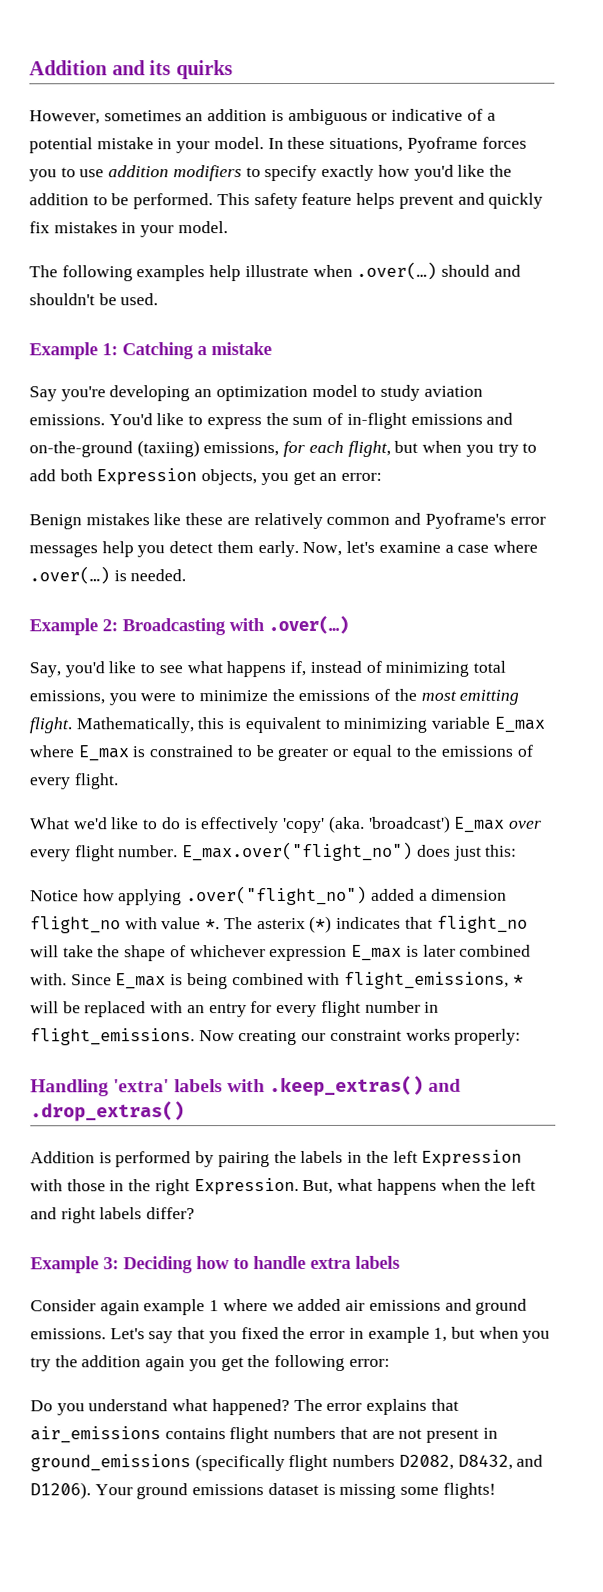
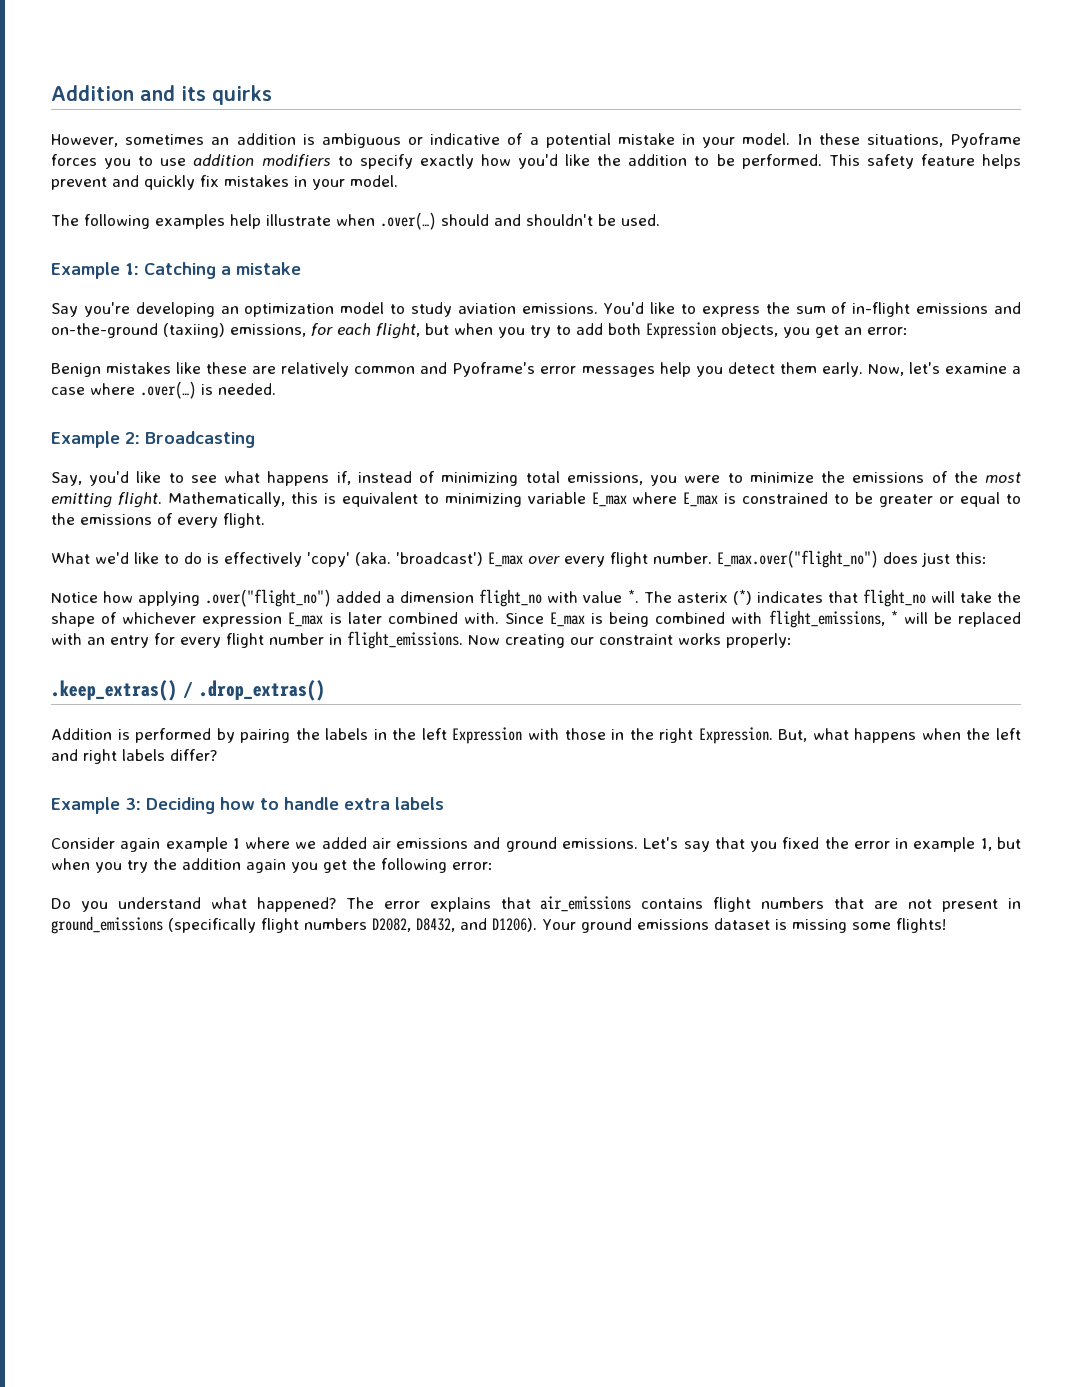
- Example 2: Broadcasting with .over(…)
+ Example 2: Broadcasting
- Handling 'extra' labels with .keep_extras() and .drop_extras()
+ .keep_extras() / .drop_extras()

